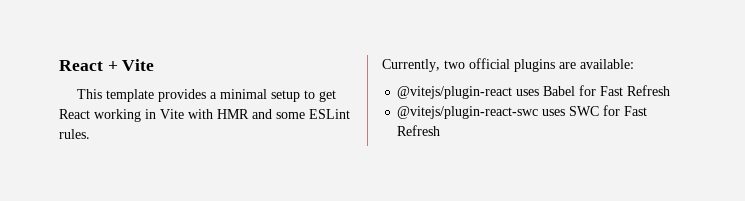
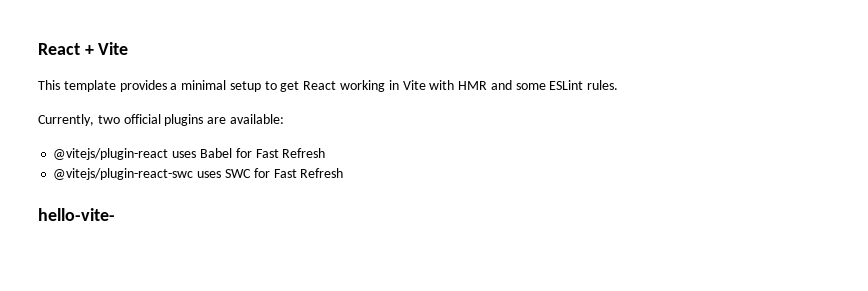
+ hello-vite-

